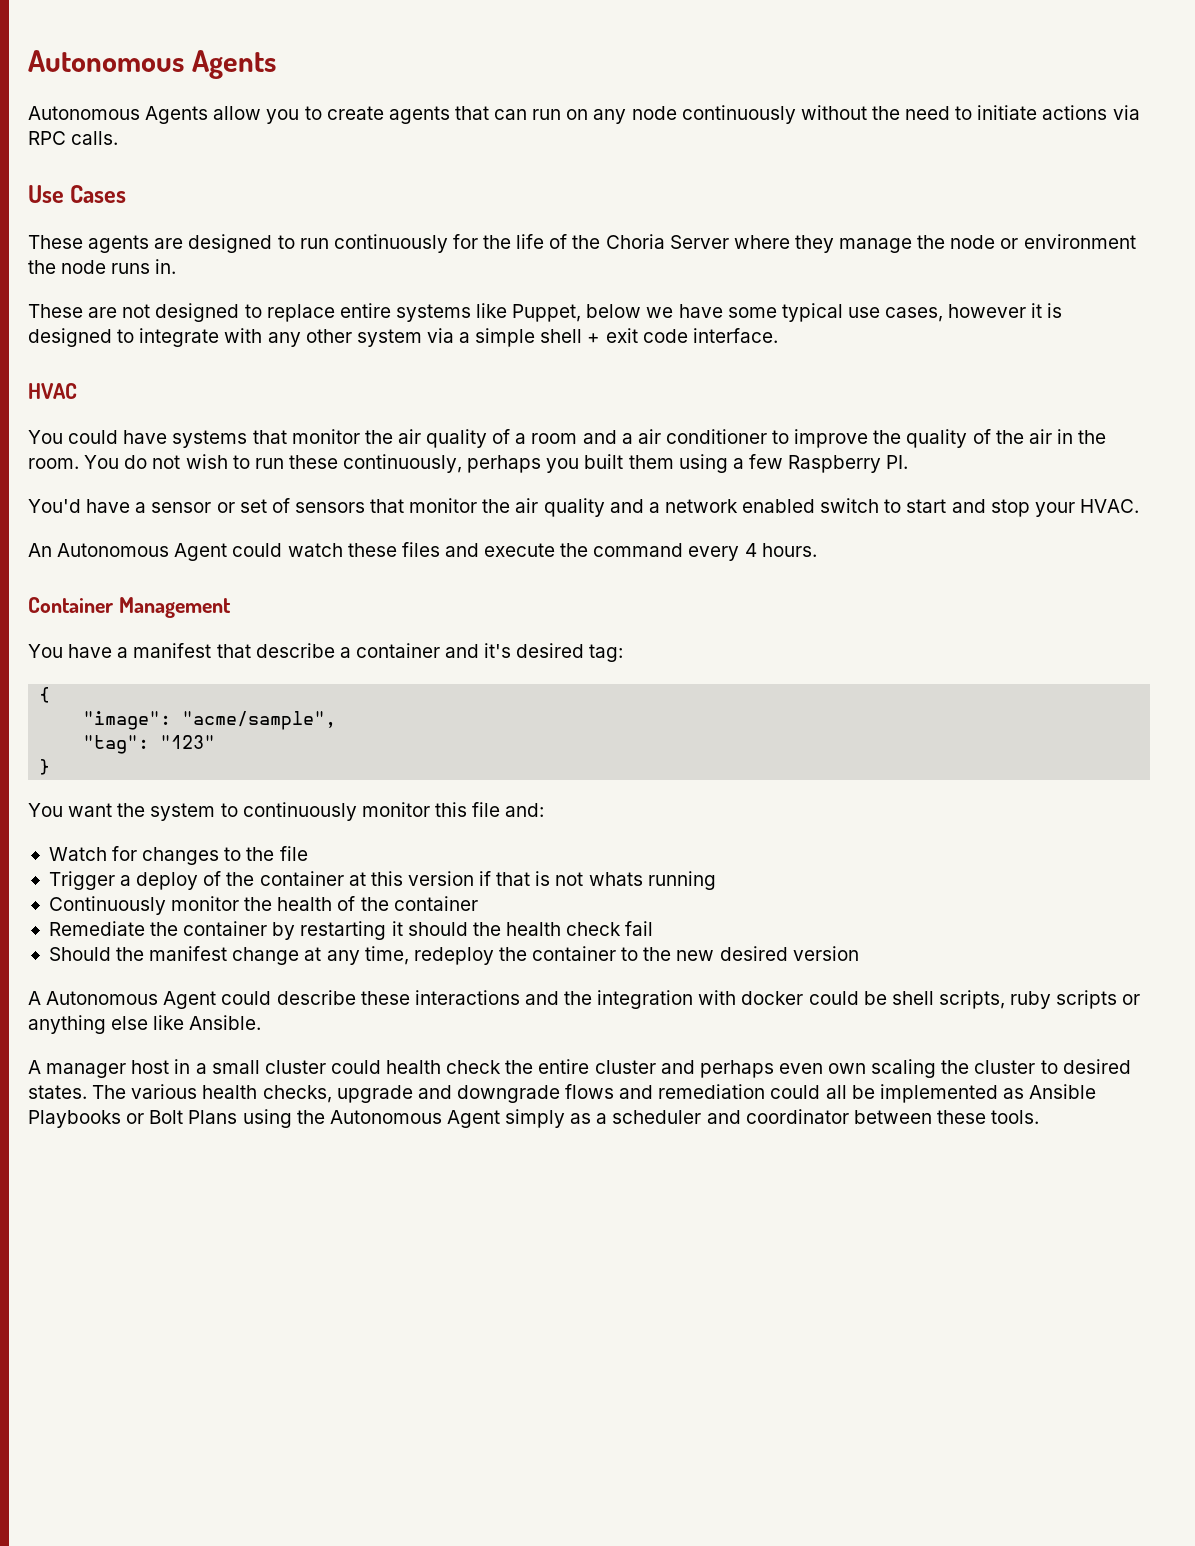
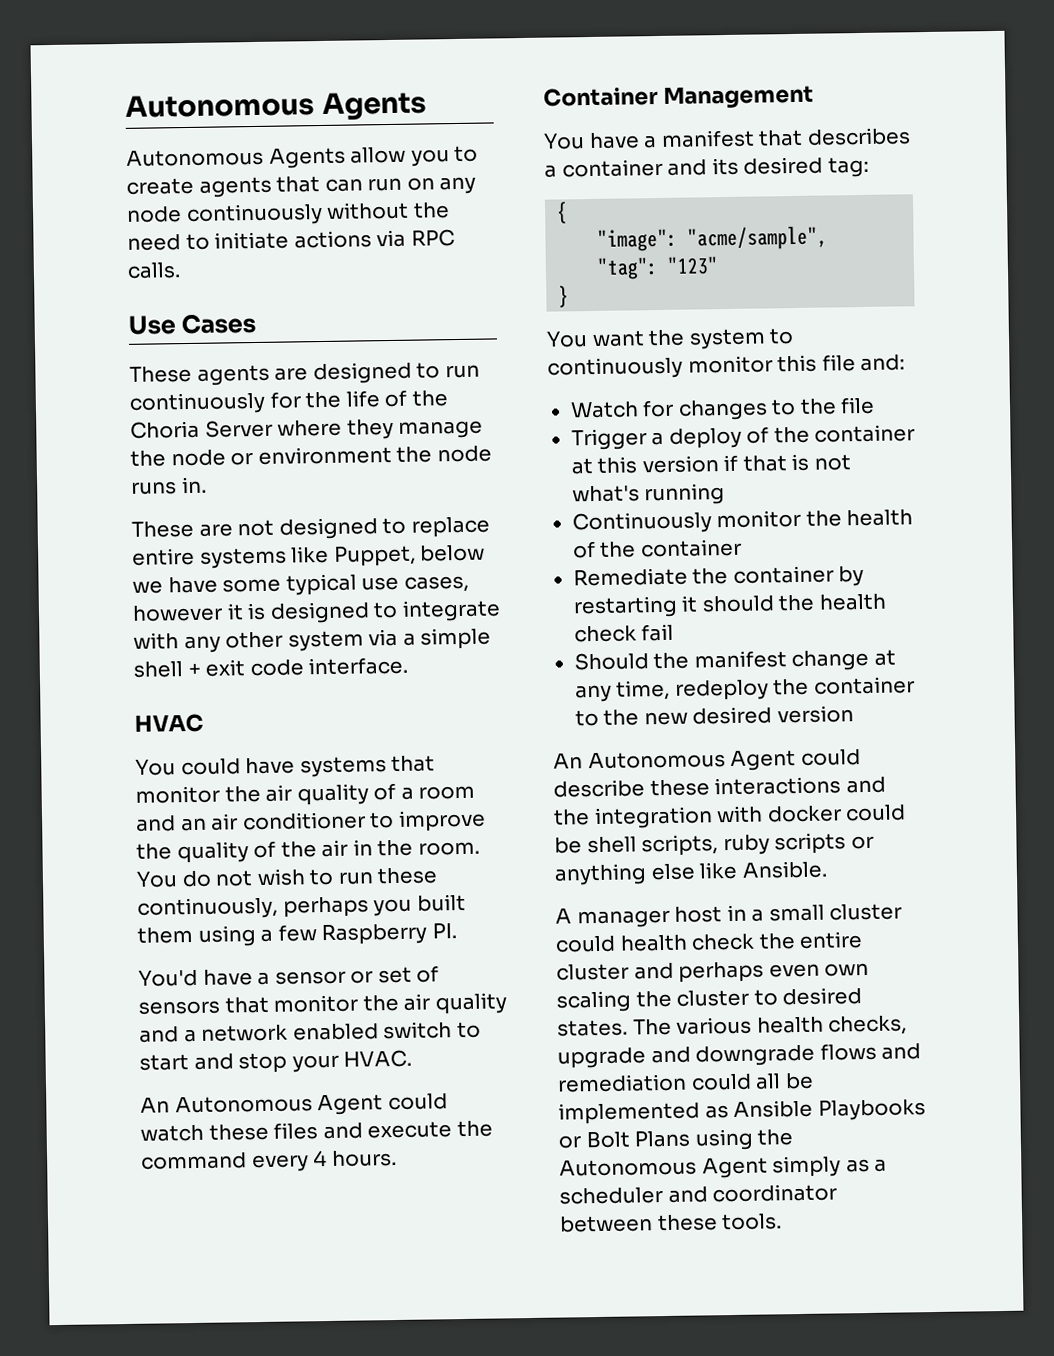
- You could have systems that monitor the air quality of a room and a air conditioner to improve the quality of the air in the room.
+ You could have systems that monitor the air quality of a room and an air conditioner to improve the quality of the air in the room.
- You have a manifest that describe a container and it's desired tag:
+ You have a manifest that describes a container and its desired tag:
- Trigger a deploy of the container at this version if that is not whats running
+ Trigger a deploy of the container at this version if that is not what's running
- A Autonomous Agent could describe these interactions and the integration with docker could be shell scripts, ruby scripts or anything else like Ansible.
+ An Autonomous Agent could describe these interactions and the integration with docker could be shell scripts, ruby scripts or anything else like Ansible.

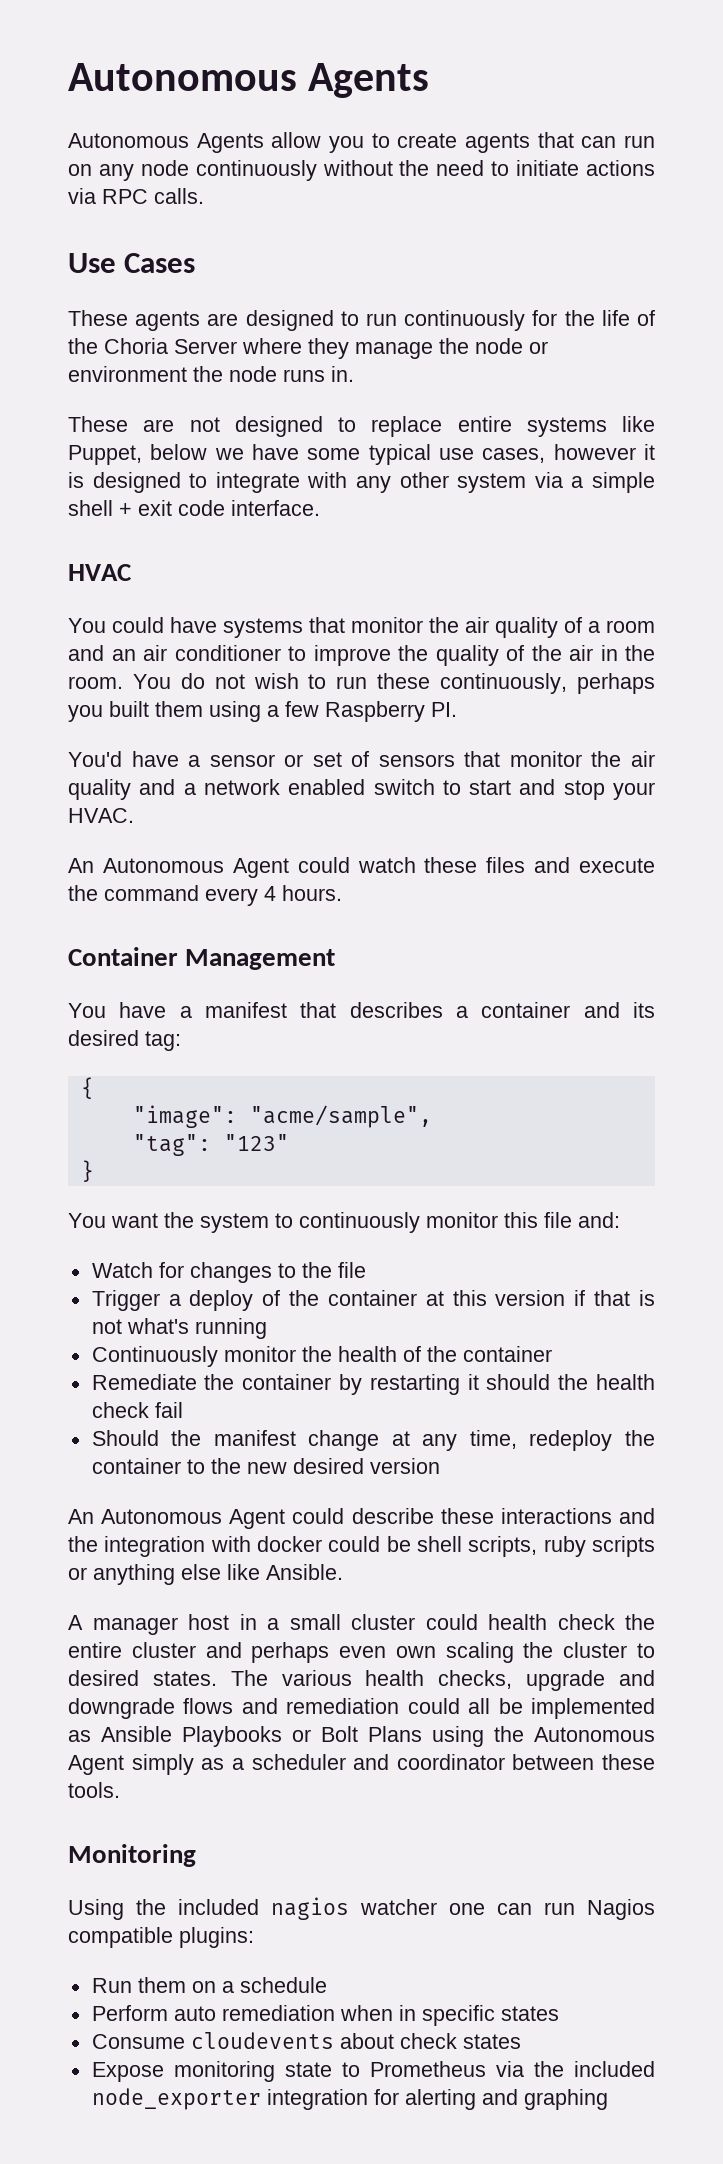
+ Monitoring
+ Using the included nagios watcher one can run Nagios compatible plugins:
+ Run them on a schedule
+ Perform auto remediation when in specific states
+ Consume cloudevents about check states
+ Expose monitoring state to Prometheus via the included node_exporter integration for alerting and graphing

